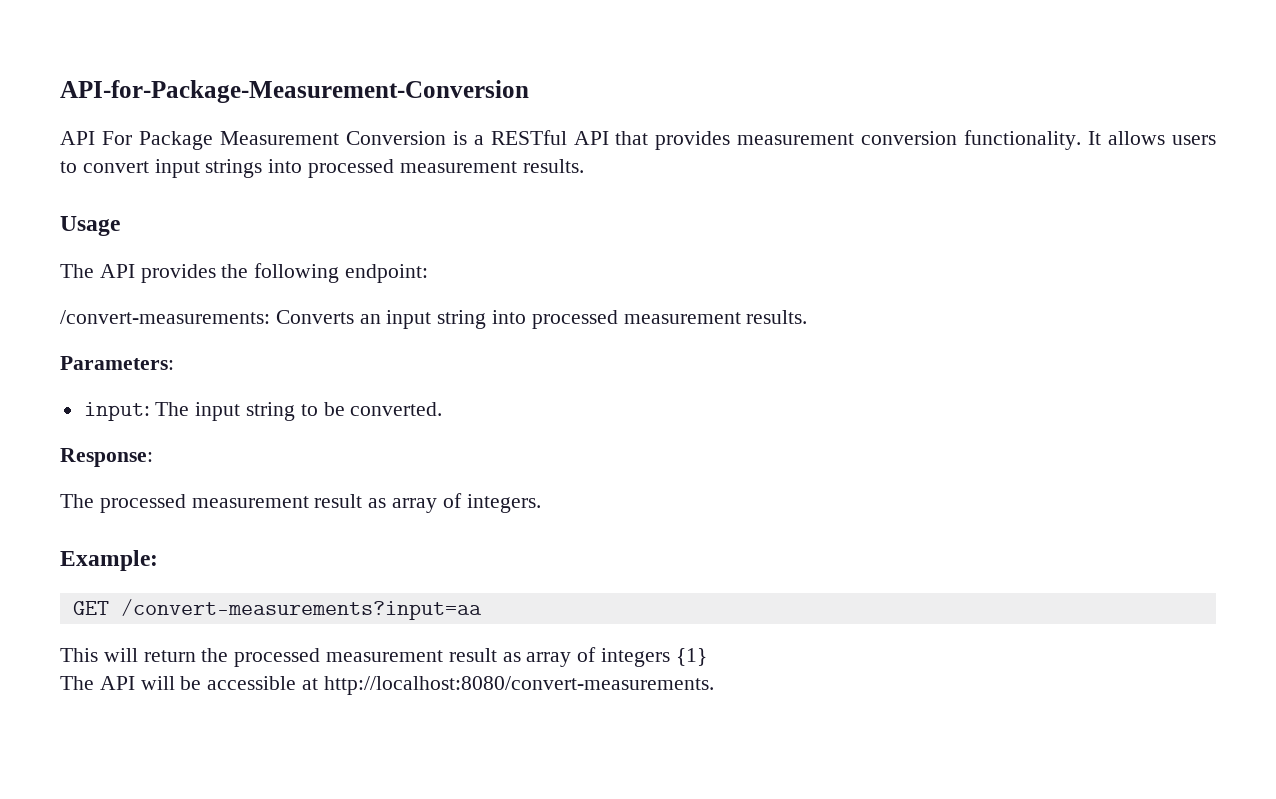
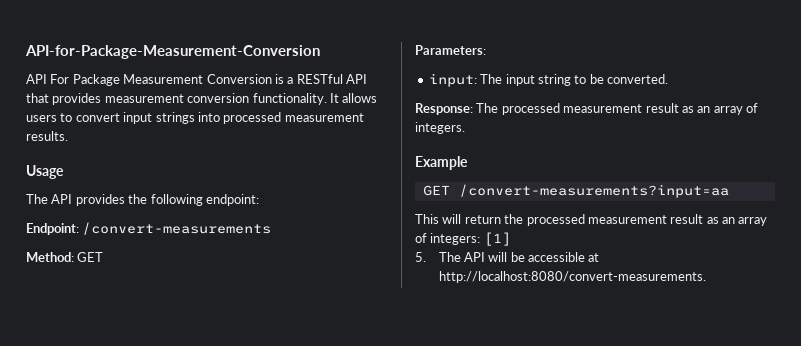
- /convert-measurements: Converts an input string into processed measurement results.
+ Endpoint: /convert-measurements
+ Method: GET
- Response:
- The processed measurement result as array of integers.
+ Response: The processed measurement result as an array of integers.
- Example:
+ Example
- This will return the processed measurement result as array of integers {1}
- The API will be accessible at http://localhost:8080/convert-measurements.
+ This will return the processed measurement result as an array of integers: [1]
+ 5. The API will be accessible at http://localhost:8080/convert-measurements.

